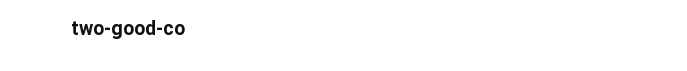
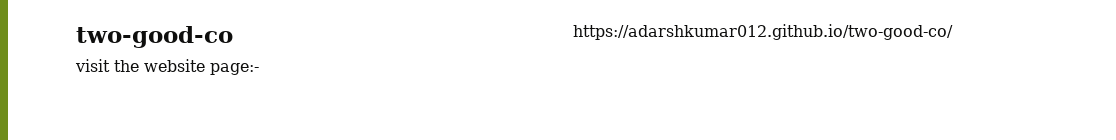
+ visit the website page:- https://adarshkumar012.github.io/two-good-co/

